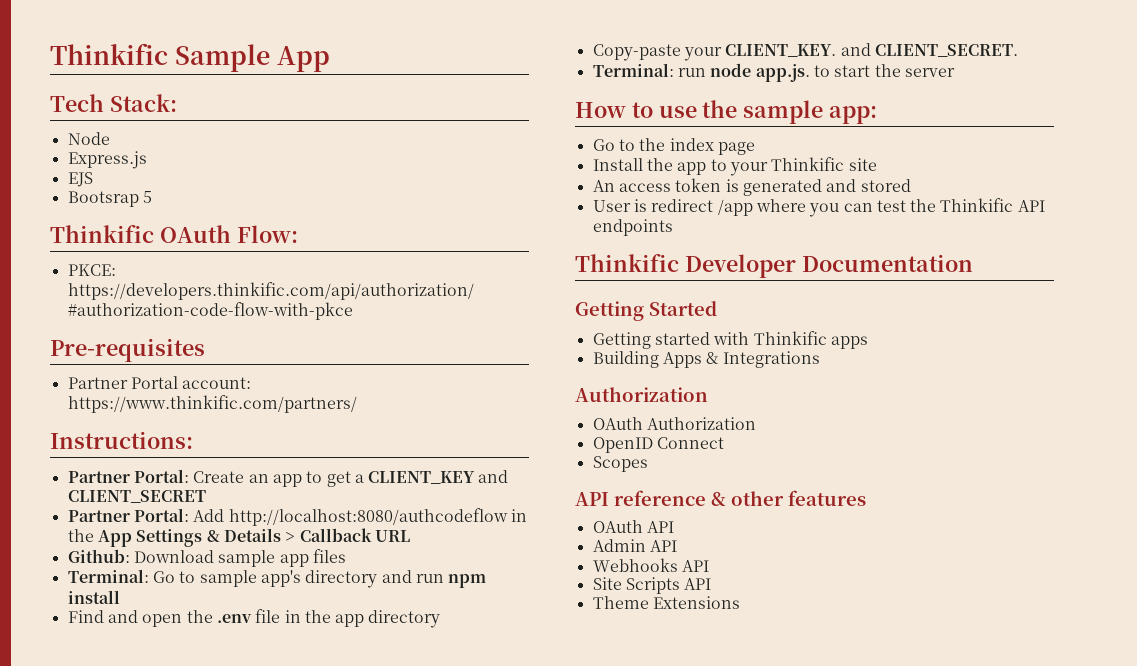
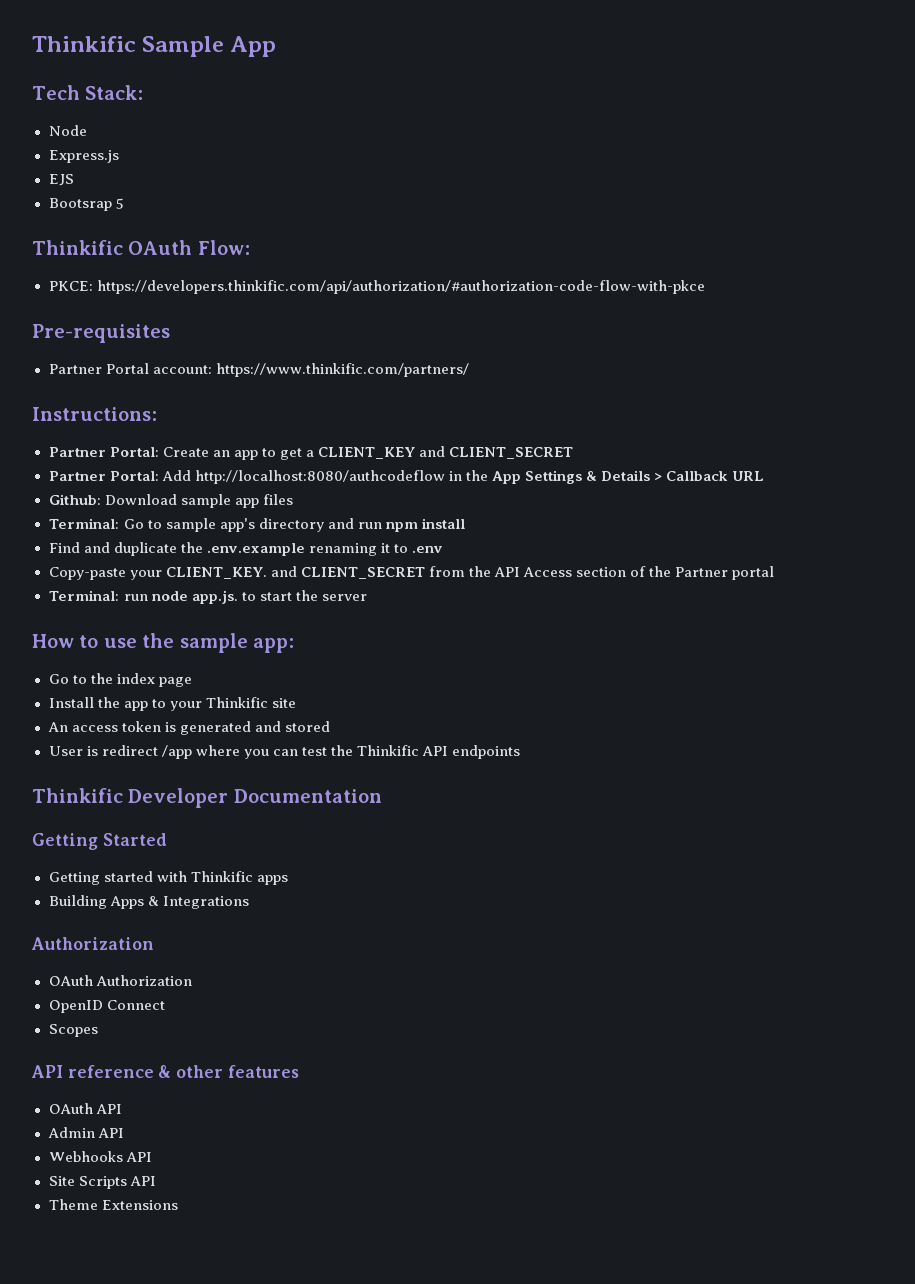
- Find and open the .env file in the app directory
- Copy-paste your CLIENT_KEY. and CLIENT_SECRET.
+ Find and duplicate the .env.example renaming it to .env
+ Copy-paste your CLIENT_KEY. and CLIENT_SECRET from the API Access section of the Partner portal

